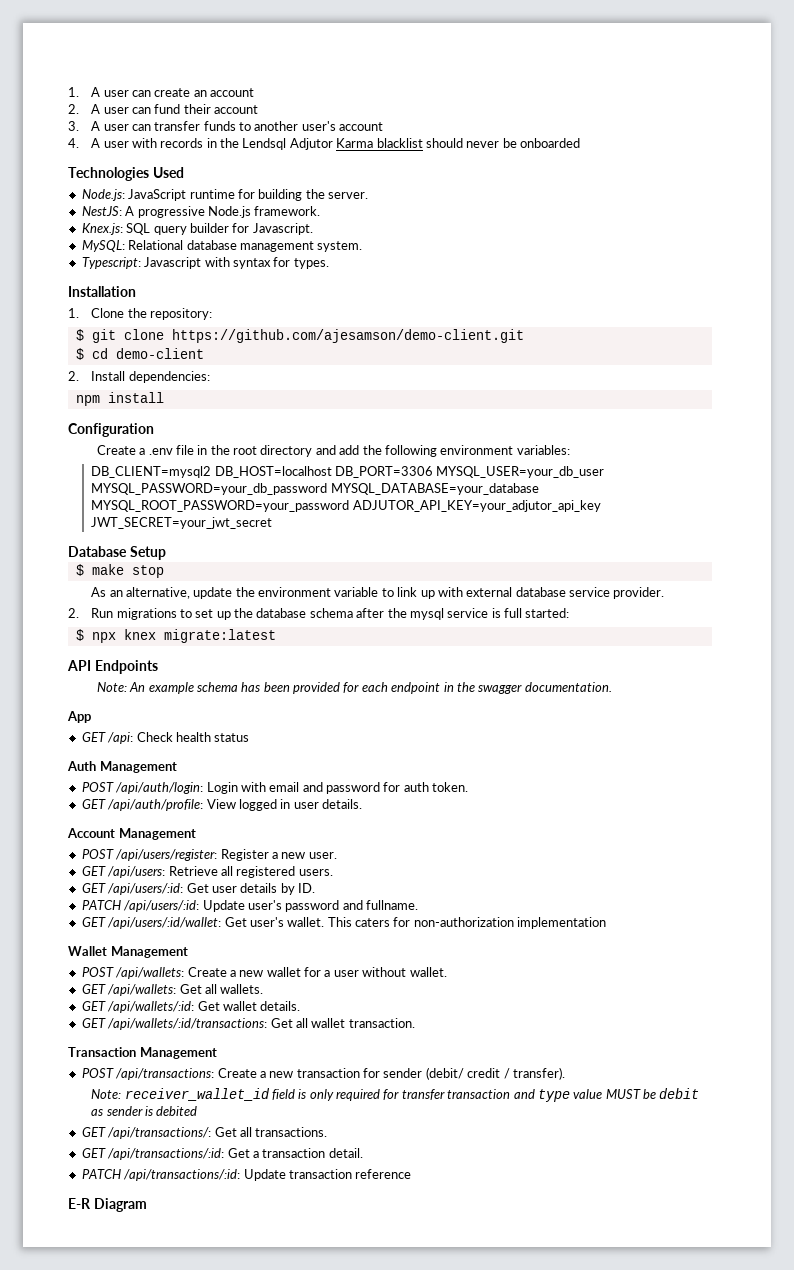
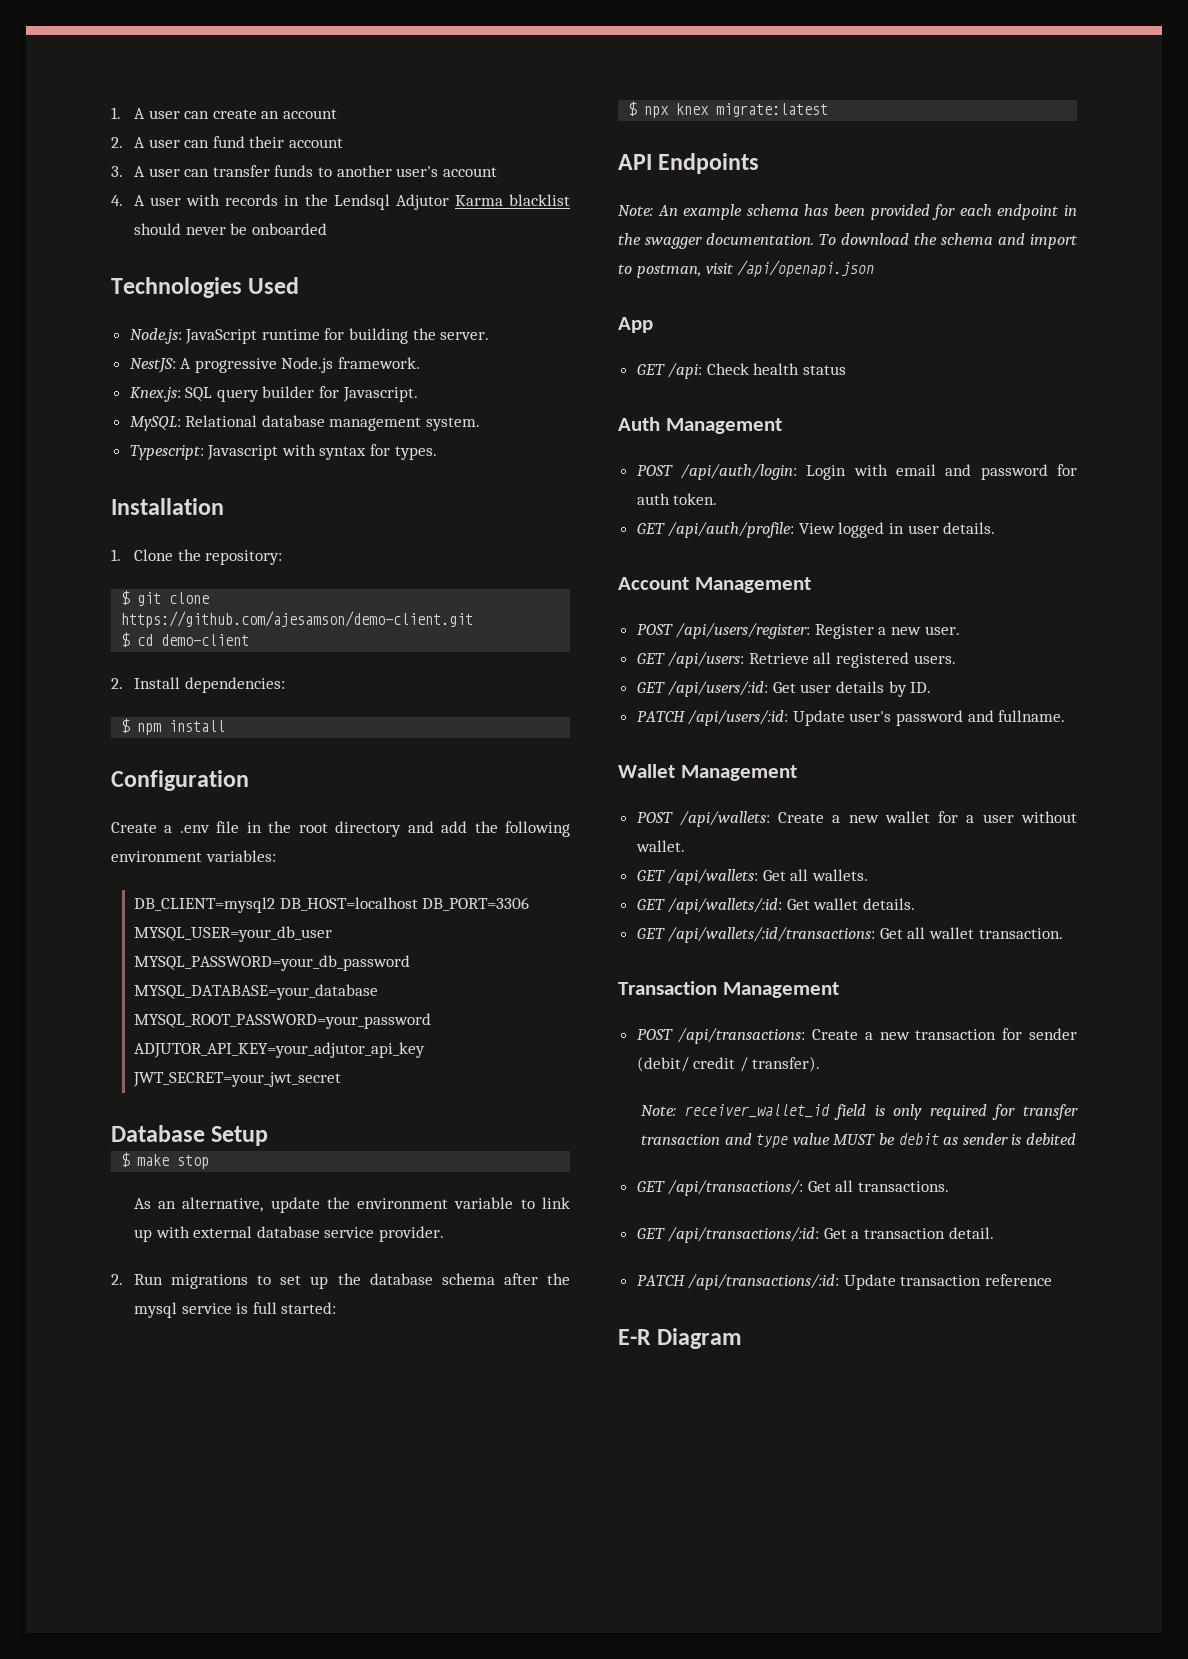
- npm install
+ $ npm install
+ To download the schema and import to postman, visit /api/openapi.json
- GET /api/users/:id/wallet: Get user's wallet. This caters for non-authorization implementation

